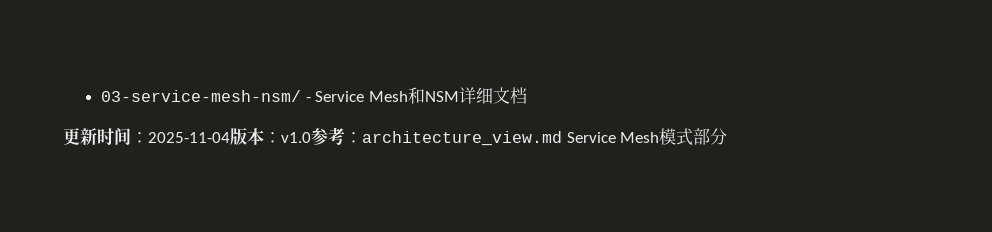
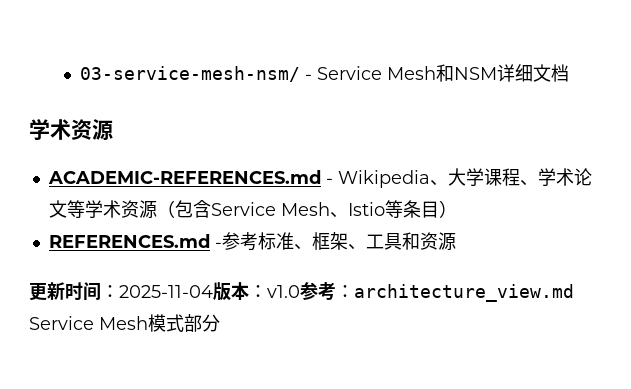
  03-service-mesh-nsm/ - Service Mesh和NSM详细文档
+ 学术资源
+ ACADEMIC-REFERENCES.md - Wikipedia、大学课程、学术论文等学术资源（包含Service Mesh、Istio等条目）
+ REFERENCES.md -参考标准、框架、工具和资源

